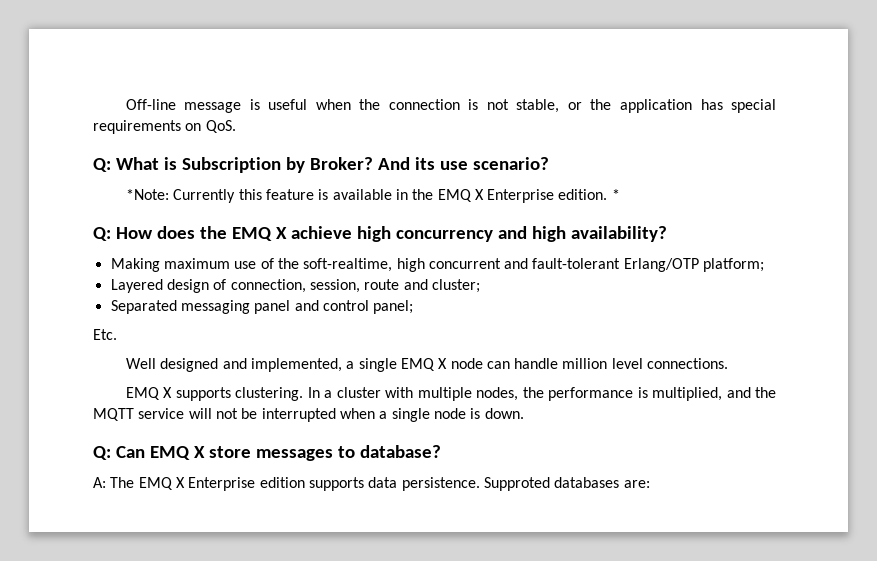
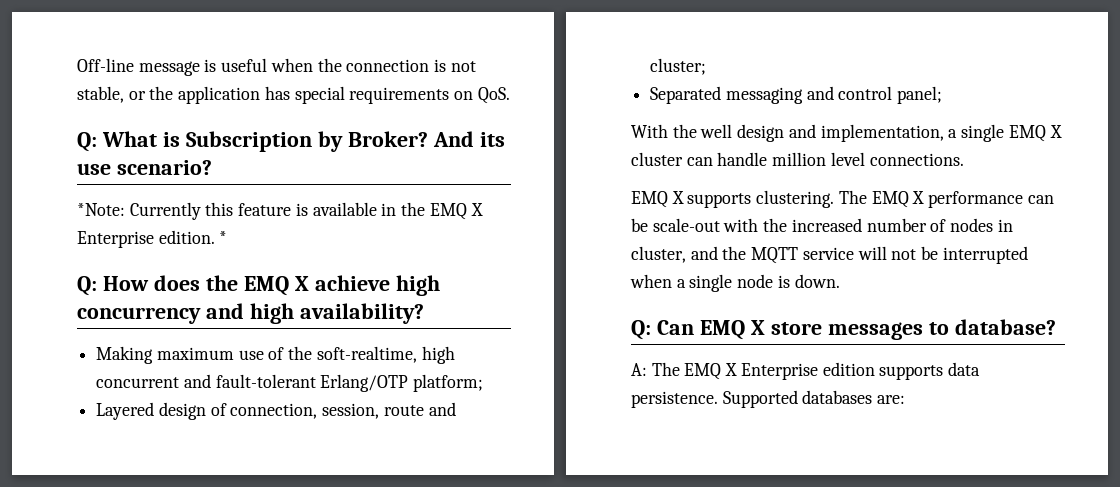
- Separated messaging panel and control panel;
+ Separated messaging and control panel;
- Etc.
- Well designed and implemented, a single EMQ X node can handle million level connections.
+ With the well design and implementation, a single EMQ X cluster can handle million level connections.
- In a cluster with multiple nodes, the performance is multiplied, and the MQTT service will not be interrupted when a single node is down.
+ The EMQ X performance can be scale-out with the increased number of nodes in cluster, and the MQTT service will not be interrupted when a single node is down.
- Supproted databases are:
+ Supported databases are:

